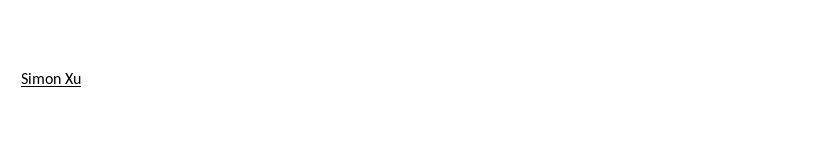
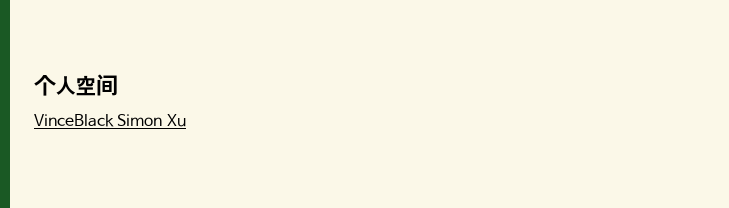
- Simon Xu
+ 个人空间
+ VinceBlack Simon Xu

